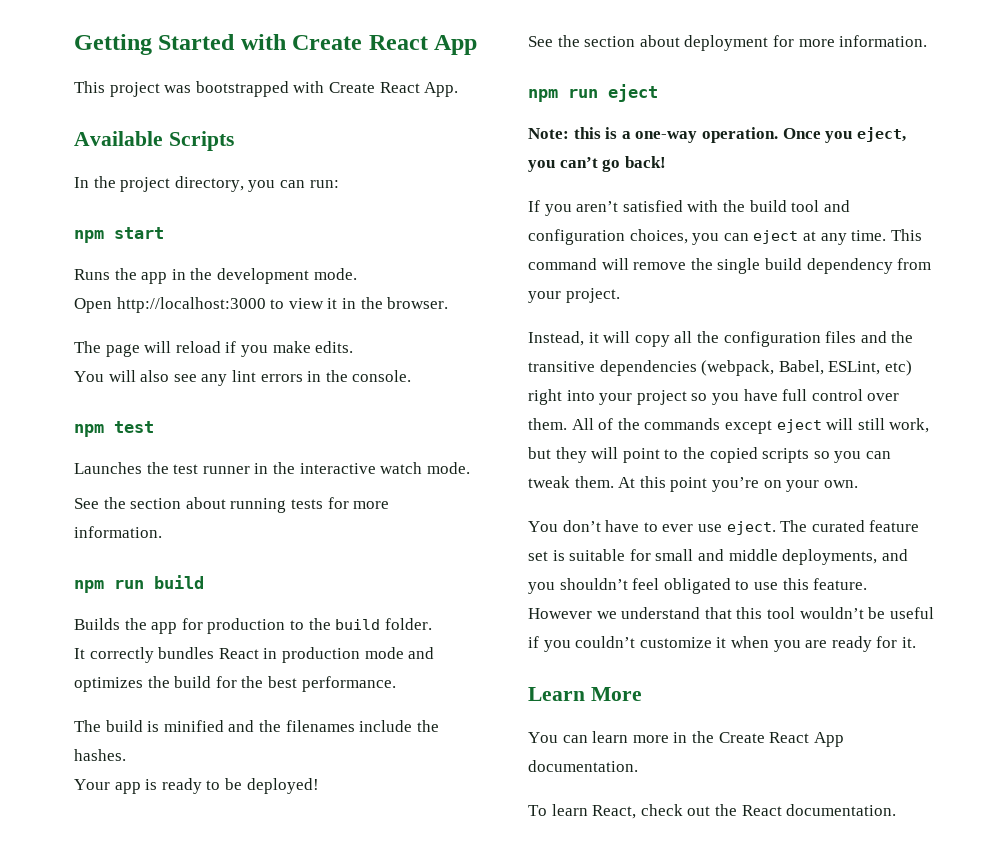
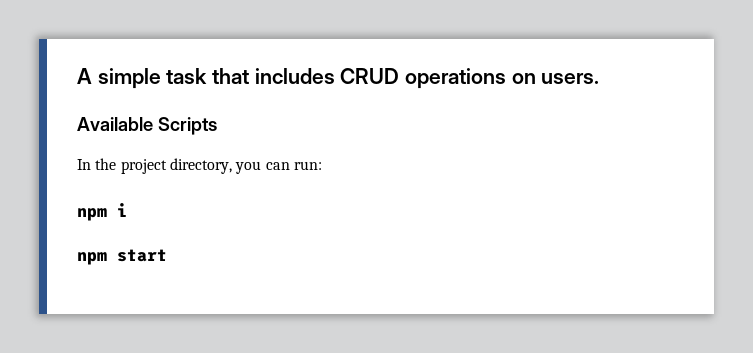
- Getting Started with Create React App
- This project was bootstrapped with Create React App.
+ A simple task that includes CRUD operations on users.
+ npm i
  npm start
- Runs the app in the development mode.
- Open http://localhost:3000 to view it in the browser.
- The page will reload if you make edits.
- You will also see any lint errors in the console.
- npm test
- Launches the test runner in the interactive watch mode.
- See the section about running tests for more information.
- npm run build
- Builds the app for production to the build folder.
- It correctly bundles React in production mode and optimizes the build for the best performance.
- The build is minified and the filenames include the hashes.
- Your app is ready to be deployed!
- See the section about deployment for more information.
- npm run eject
- Note: this is a one-way operation. Once you eject, you can’t go back!
- If you aren’t satisfied with the build tool and configuration choices, you can eject at any time. This command will remove the single build dependency from your project.
- Instead, it will copy all the configuration files and the transitive dependencies (webpack, Babel, ESLint, etc) right into your project so you have full control over them. All of the commands except eject will still work, but they will point to the copied scripts so you can tweak them. At this point you’re on your own.
- You don’t have to ever use eject. The curated feature set is suitable for small and middle deployments, and you shouldn’t feel obligated to use this feature. However we understand that this tool wouldn’t be useful if you couldn’t customize it when you are ready for it.
- Learn More
- You can learn more in the Create React App documentation.
- To learn React, check out the React documentation.

